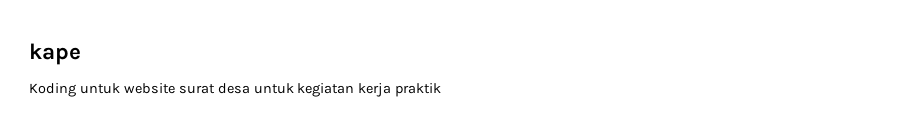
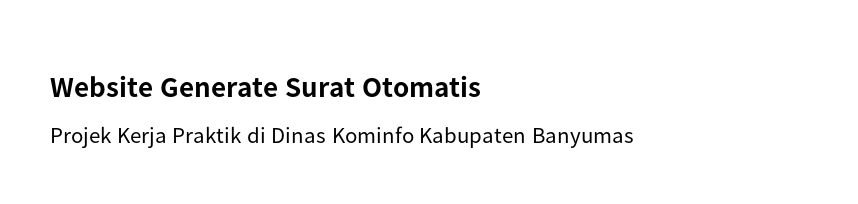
- kape
- Koding untuk website surat desa untuk kegiatan kerja praktik
+ Website Generate Surat Otomatis
+ Projek Kerja Praktik di Dinas Kominfo Kabupaten Banyumas

